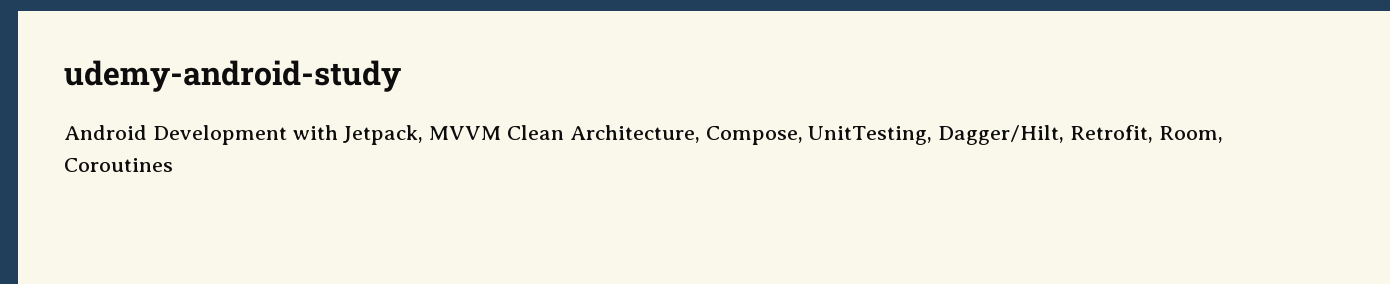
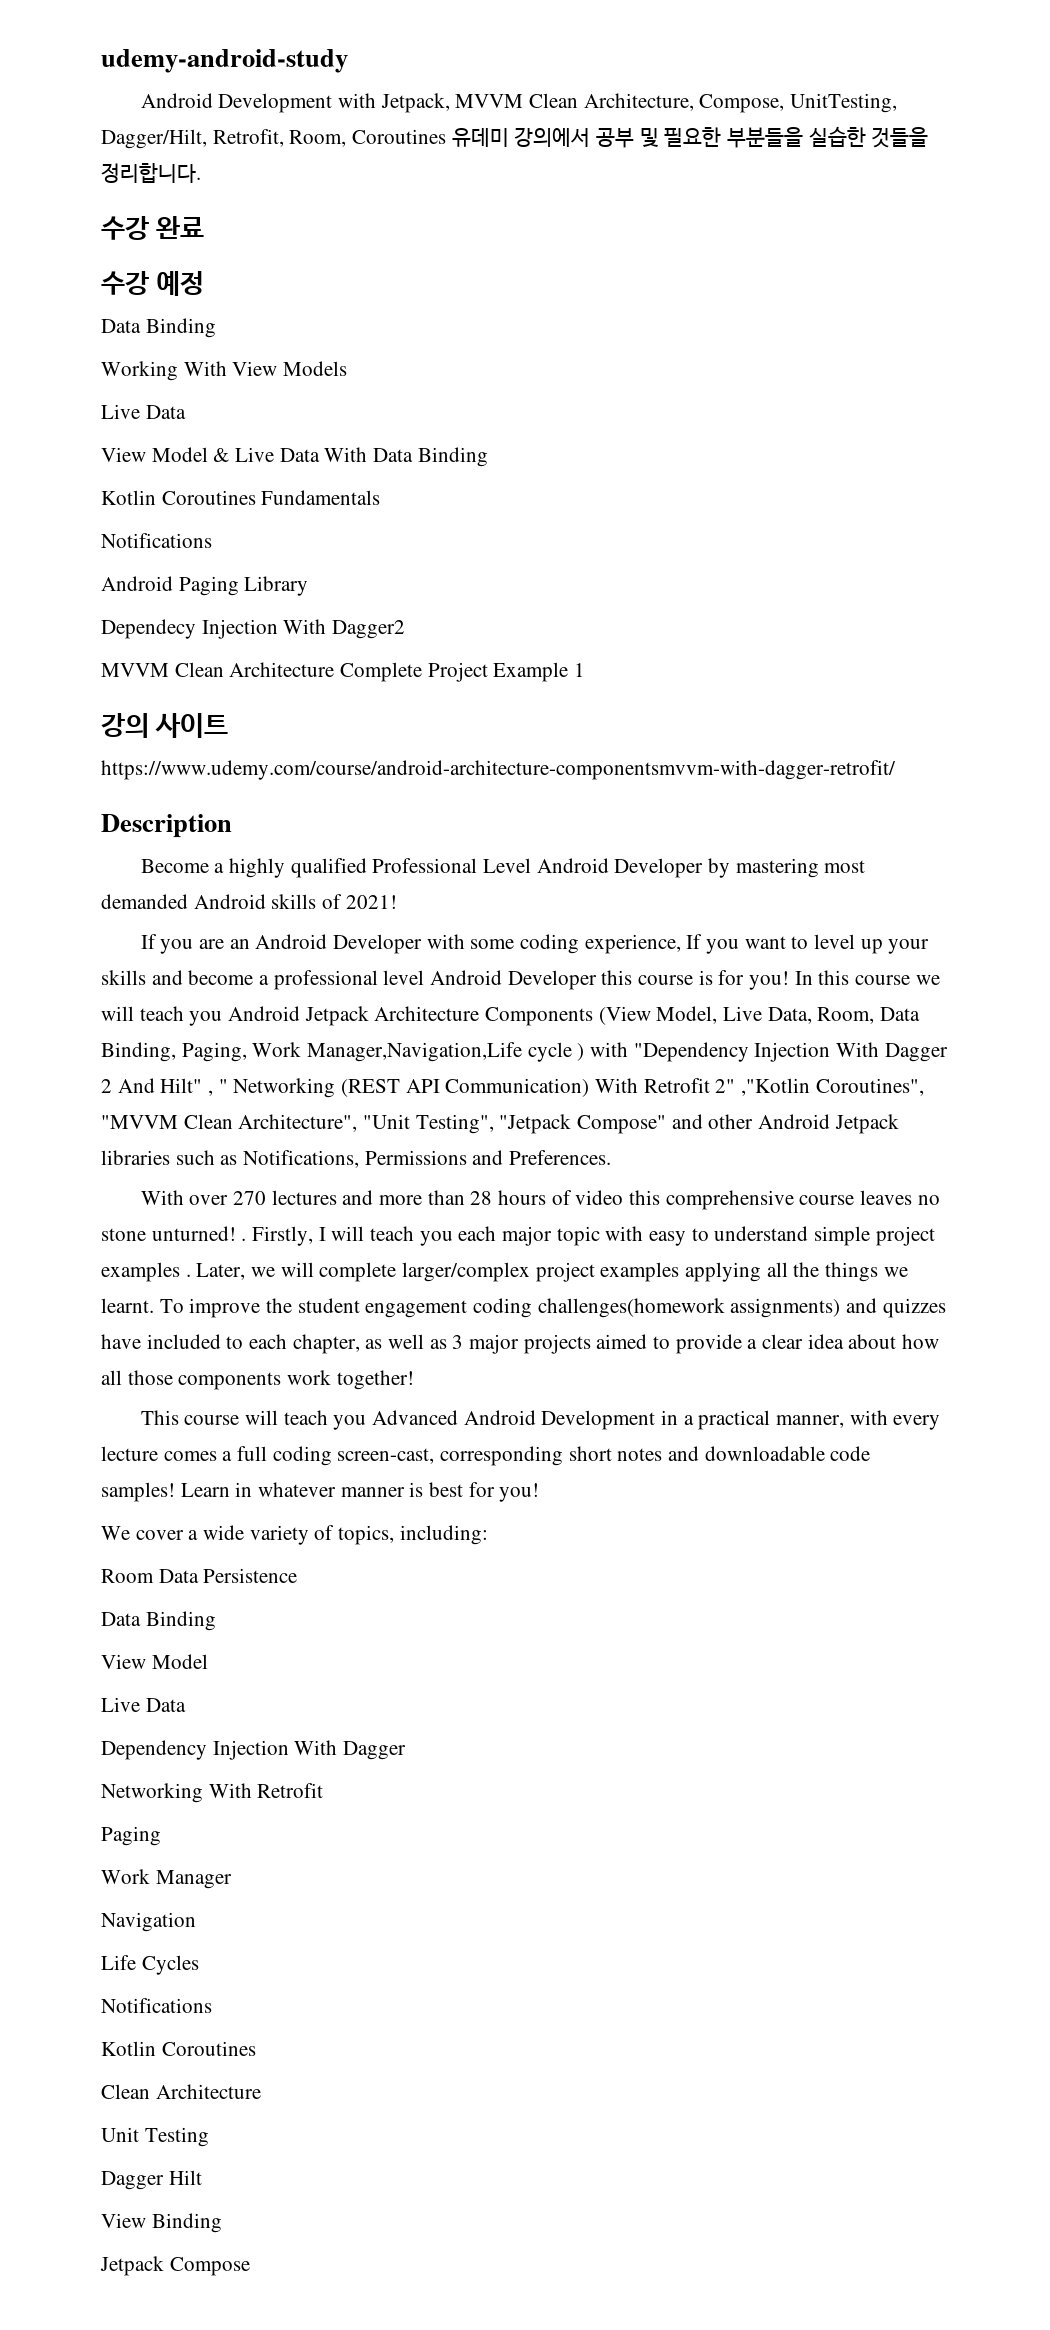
- Android Development with Jetpack, MVVM Clean Architecture, Compose, UnitTesting, Dagger/Hilt, Retrofit, Room, Coroutines
+ Android Development with Jetpack, MVVM Clean Architecture, Compose, UnitTesting, Dagger/Hilt, Retrofit, Room, Coroutines 유데미 강의에서 공부 및 필요한 부분들을 실습한 것들을 정리합니다.
+ 수강 완료
+ 수강 예정
+ Data Binding
+ Working With View Models
+ Live Data
+ View Model & Live Data With Data Binding
+ Kotlin Coroutines Fundamentals
+ Notifications
+ Android Paging Library
+ Dependecy Injection With Dagger2
+ MVVM Clean Architecture Complete Project Example 1
+ 강의 사이트
+ https://www.udemy.com/course/android-architecture-componentsmvvm-with-dagger-retrofit/
+ Description
+ Become a highly qualified Professional Level Android Developer by mastering most demanded Android skills of 2021!
+ If you are an Android Developer with some coding experience, If you want to level up your skills and become a professional level Android Developer this course is for you! In this course we will teach you Android Jetpack Architecture Components (View Model, Live Data, Room, Data Binding, Paging, Work Manager,Navigation,Life cycle ) with "Dependency Injection With Dagger 2 And Hilt" , " Networking (REST API Communication) With Retrofit 2" ,"Kotlin Coroutines", "MVVM Clean Architecture", "Unit Testing", "Jetpack Compose" and other Android Jetpack libraries such as Notifications, Permissions and Preferences.
+ With over 270 lectures and more than 28 hours of video this comprehensive course leaves no stone unturned! . Firstly, I will teach you each major topic with easy to understand simple project examples . Later, we will complete larger/complex project examples applying all the things we learnt. To improve the student engagement coding challenges(homework assignments) and quizzes have included to each chapter, as well as 3 major projects aimed to provide a clear idea about how all those components work together!
+ This course will teach you Advanced Android Development in a practical manner, with every lecture comes a full coding screen-cast, corresponding short notes and downloadable code samples! Learn in whatever manner is best for you!
+ We cover a wide variety of topics, including:
+ Room Data Persistence
+ Data Binding
+ View Model
+ Live Data
+ Dependency Injection With Dagger
+ Networking With Retrofit
+ Paging
+ Work Manager
+ Navigation
+ Life Cycles
+ Notifications
+ Kotlin Coroutines
+ Clean Architecture
+ Unit Testing
+ Dagger Hilt
+ View Binding
+ Jetpack Compose

